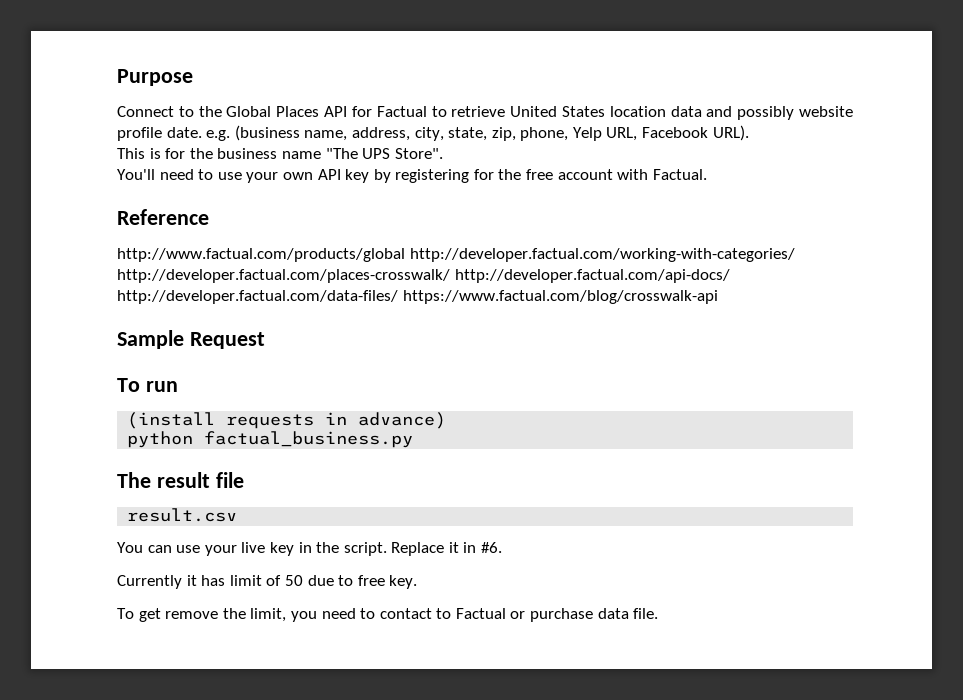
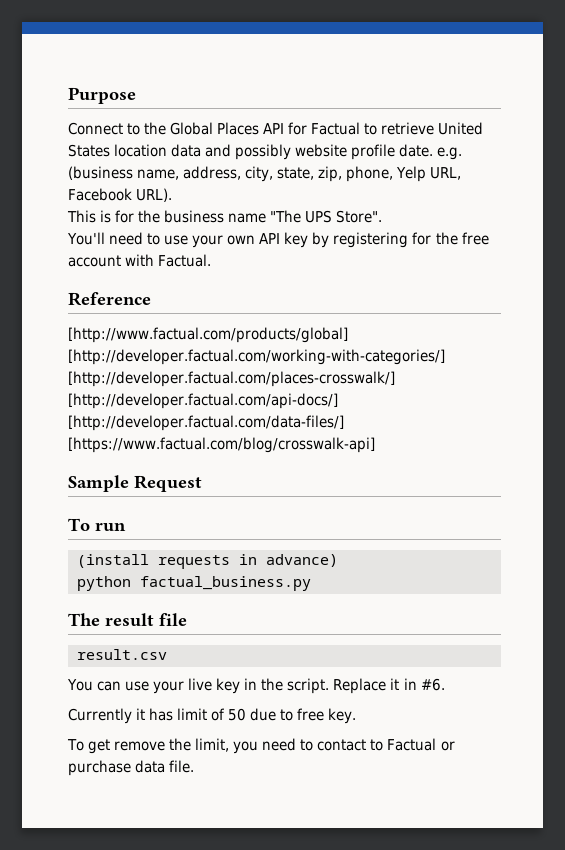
- http://www.factual.com/products/global http://developer.factual.com/working-with-categories/ http://developer.factual.com/places-crosswalk/ http://developer.factual.com/api-docs/ http://developer.factual.com/data-files/ https://www.factual.com/blog/crosswalk-api
+ [http://www.factual.com/products/global] [http://developer.factual.com/working-with-categories/] [http://developer.factual.com/places-crosswalk/] [http://developer.factual.com/api-docs/] [http://developer.factual.com/data-files/] [https://www.factual.com/blog/crosswalk-api]

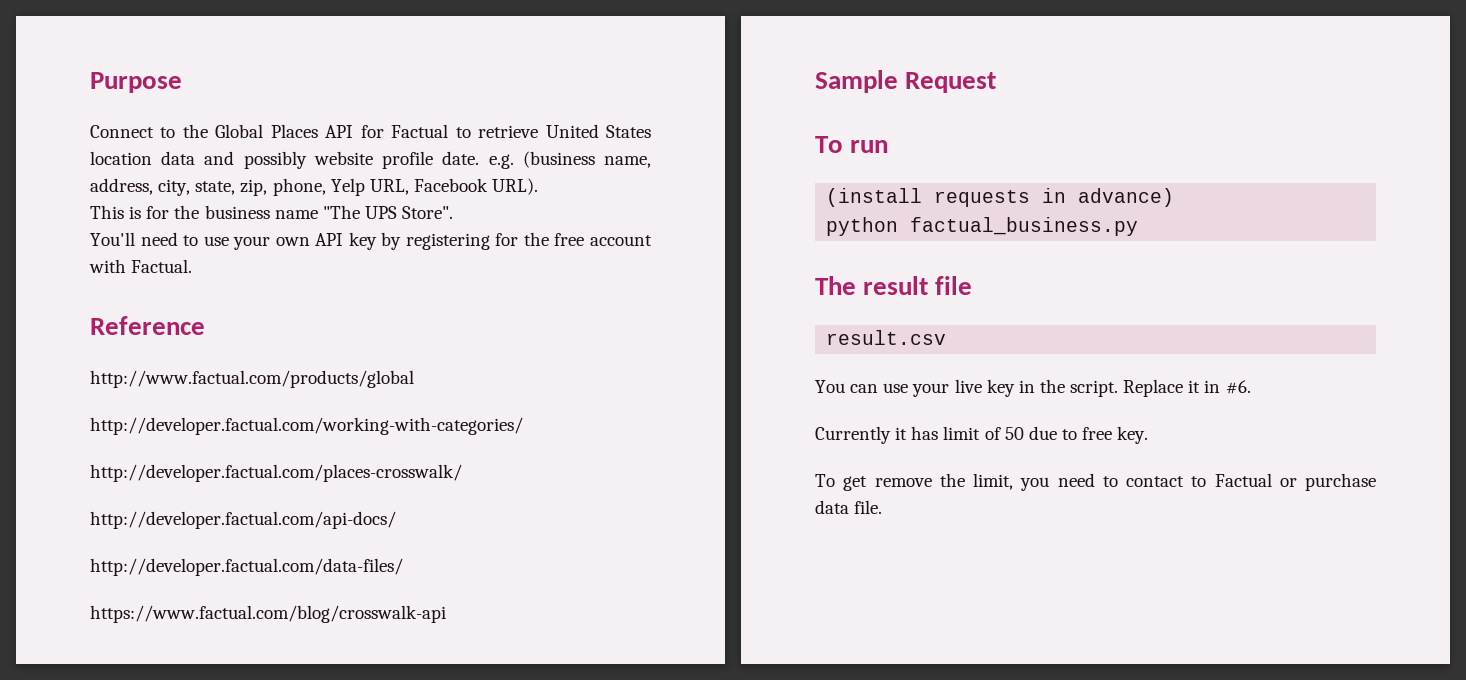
- [http://www.factual.com/products/global] [http://developer.factual.com/working-with-categories/] [http://developer.factual.com/places-crosswalk/] [http://developer.factual.com/api-docs/] [http://developer.factual.com/data-files/] [https://www.factual.com/blog/crosswalk-api]
+ http://www.factual.com/products/global
+ http://developer.factual.com/working-with-categories/
+ http://developer.factual.com/places-crosswalk/
+ http://developer.factual.com/api-docs/
+ http://developer.factual.com/data-files/
+ https://www.factual.com/blog/crosswalk-api

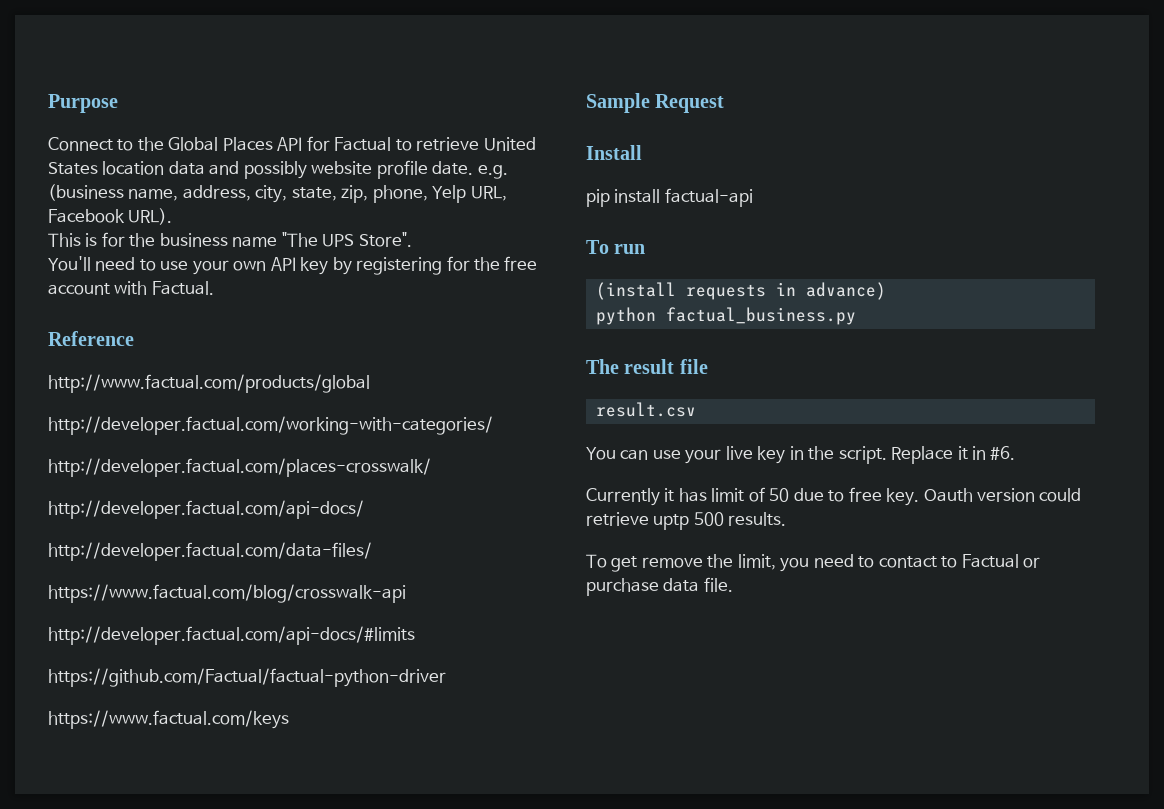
+ http://developer.factual.com/api-docs/#limits
+ https://github.com/Factual/factual-python-driver
+ https://www.factual.com/keys
+ Install
+ pip install factual-api
+ Oauth version could retrieve uptp 500 results.

